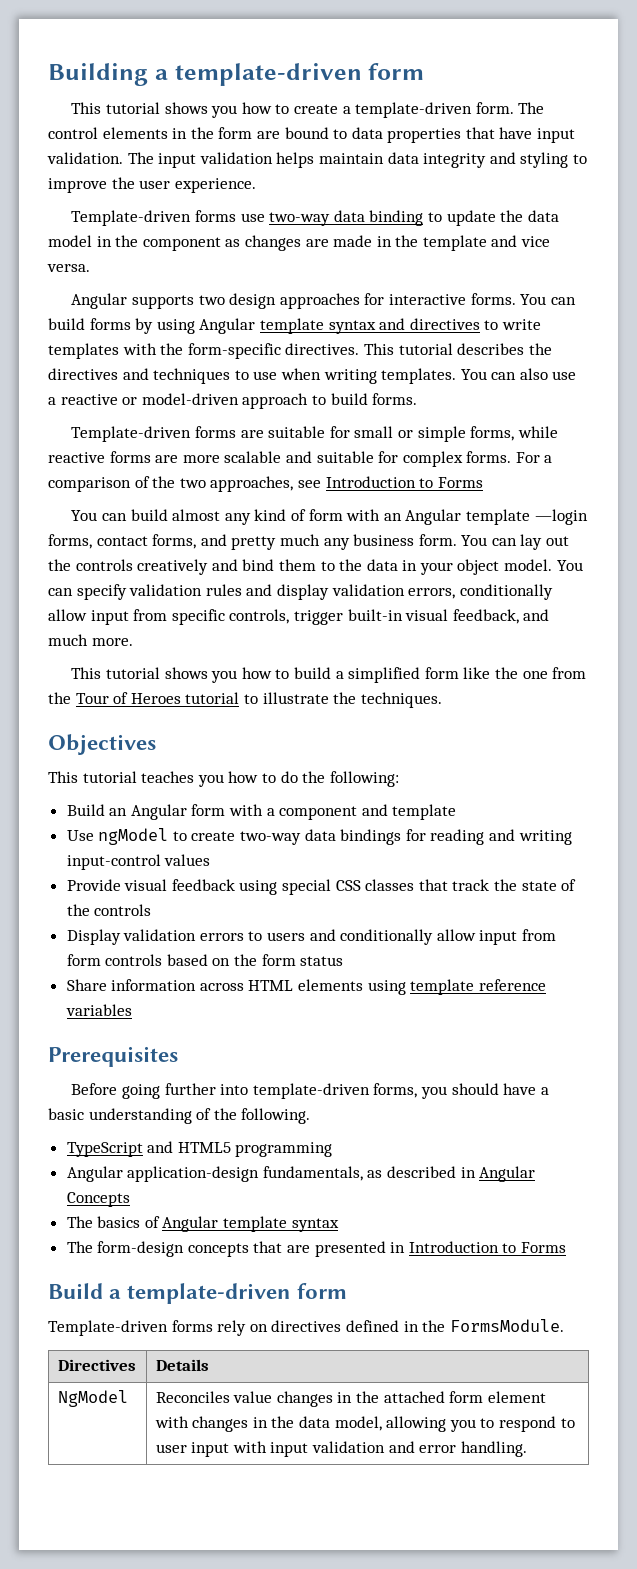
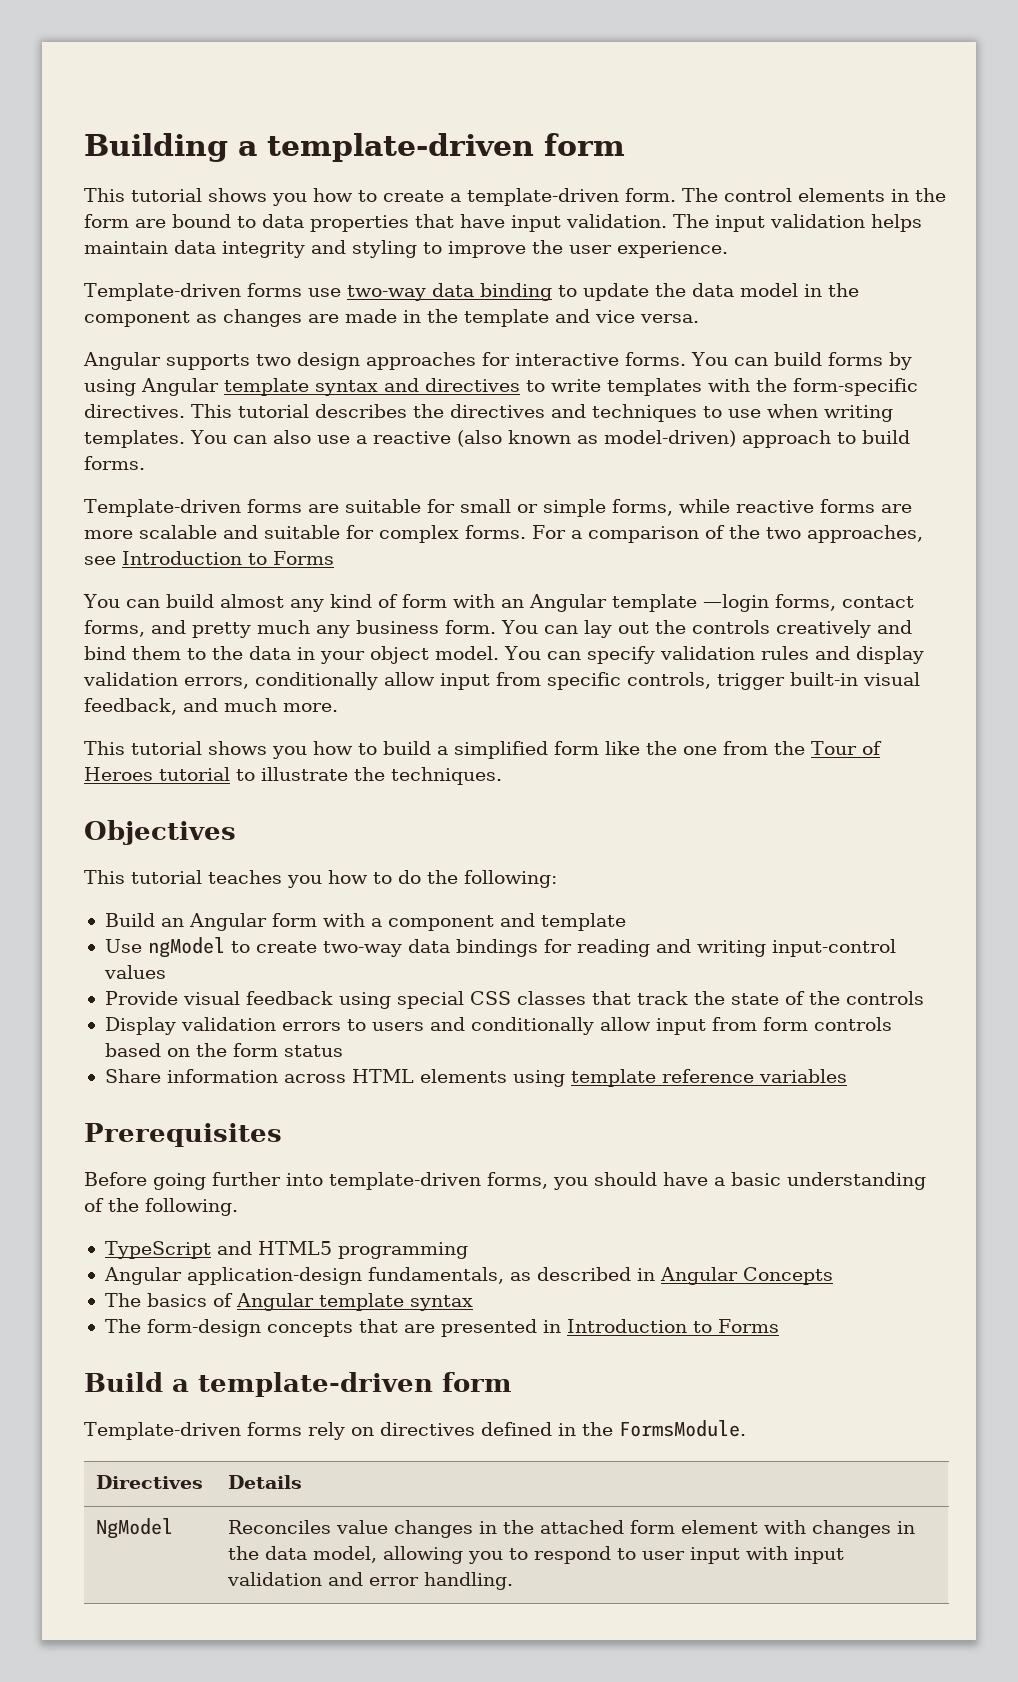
- You can also use a reactive or model-driven approach to build forms.
+ You can also use a reactive (also known as model-driven) approach to build forms.

